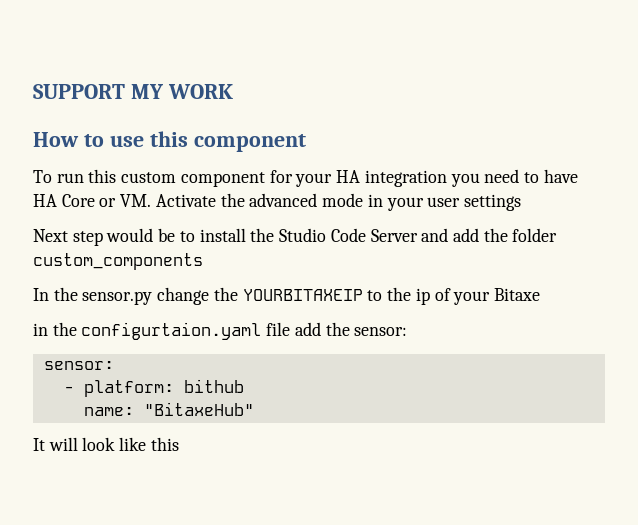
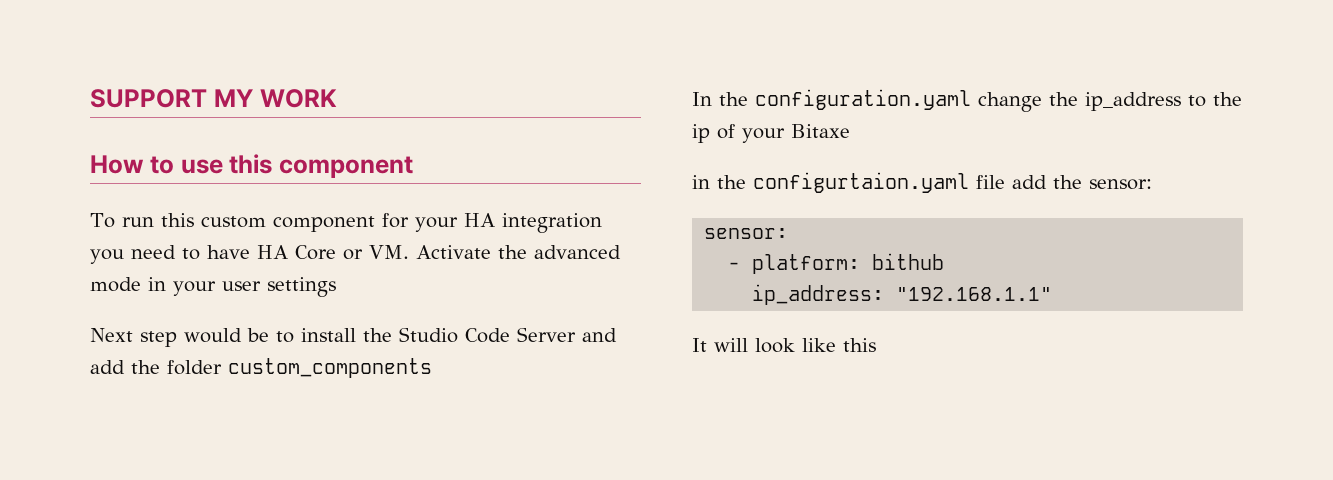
- In the sensor.py change the YOURBITAXEIP to the ip of your Bitaxe
+ In the configuration.yaml change the ip_address to the ip of your Bitaxe
- name: "BitaxeHub"
+ ip_address: "192.168.1.1"

